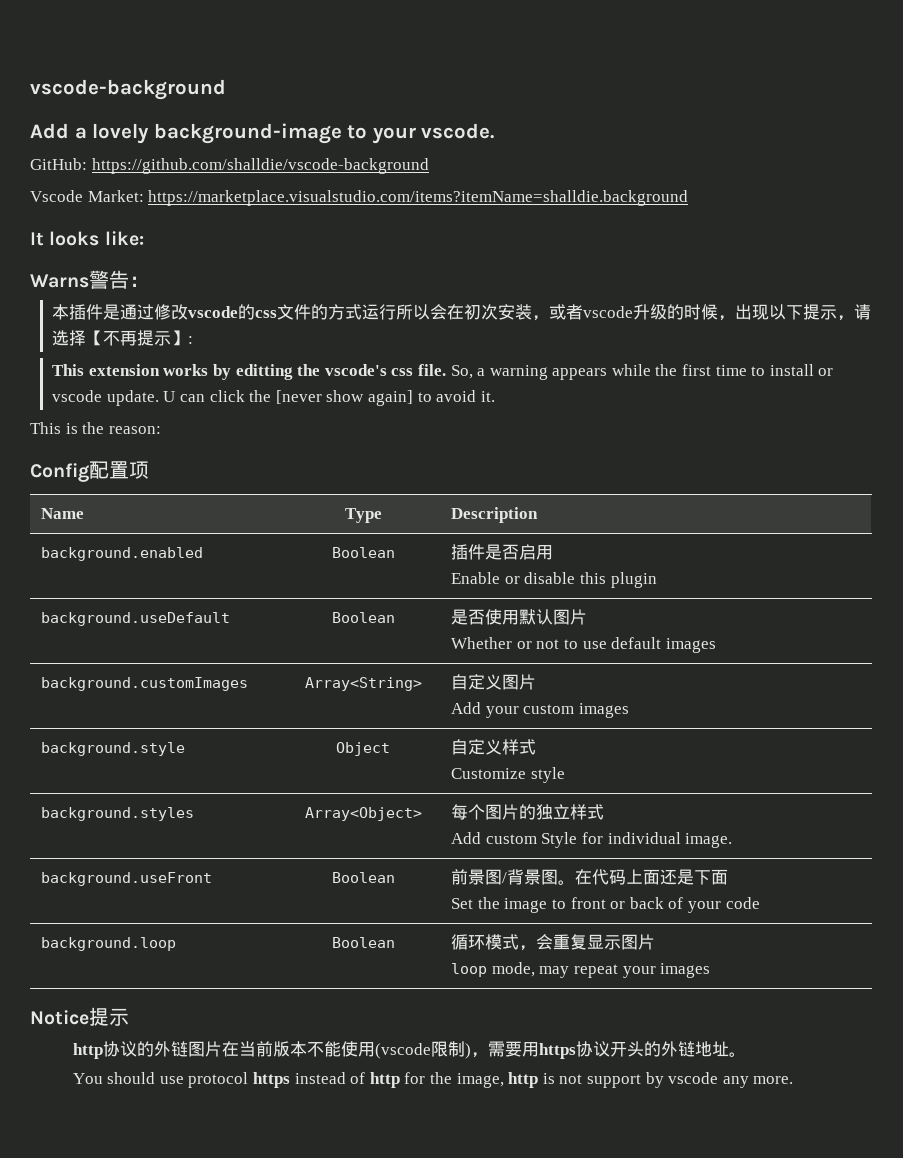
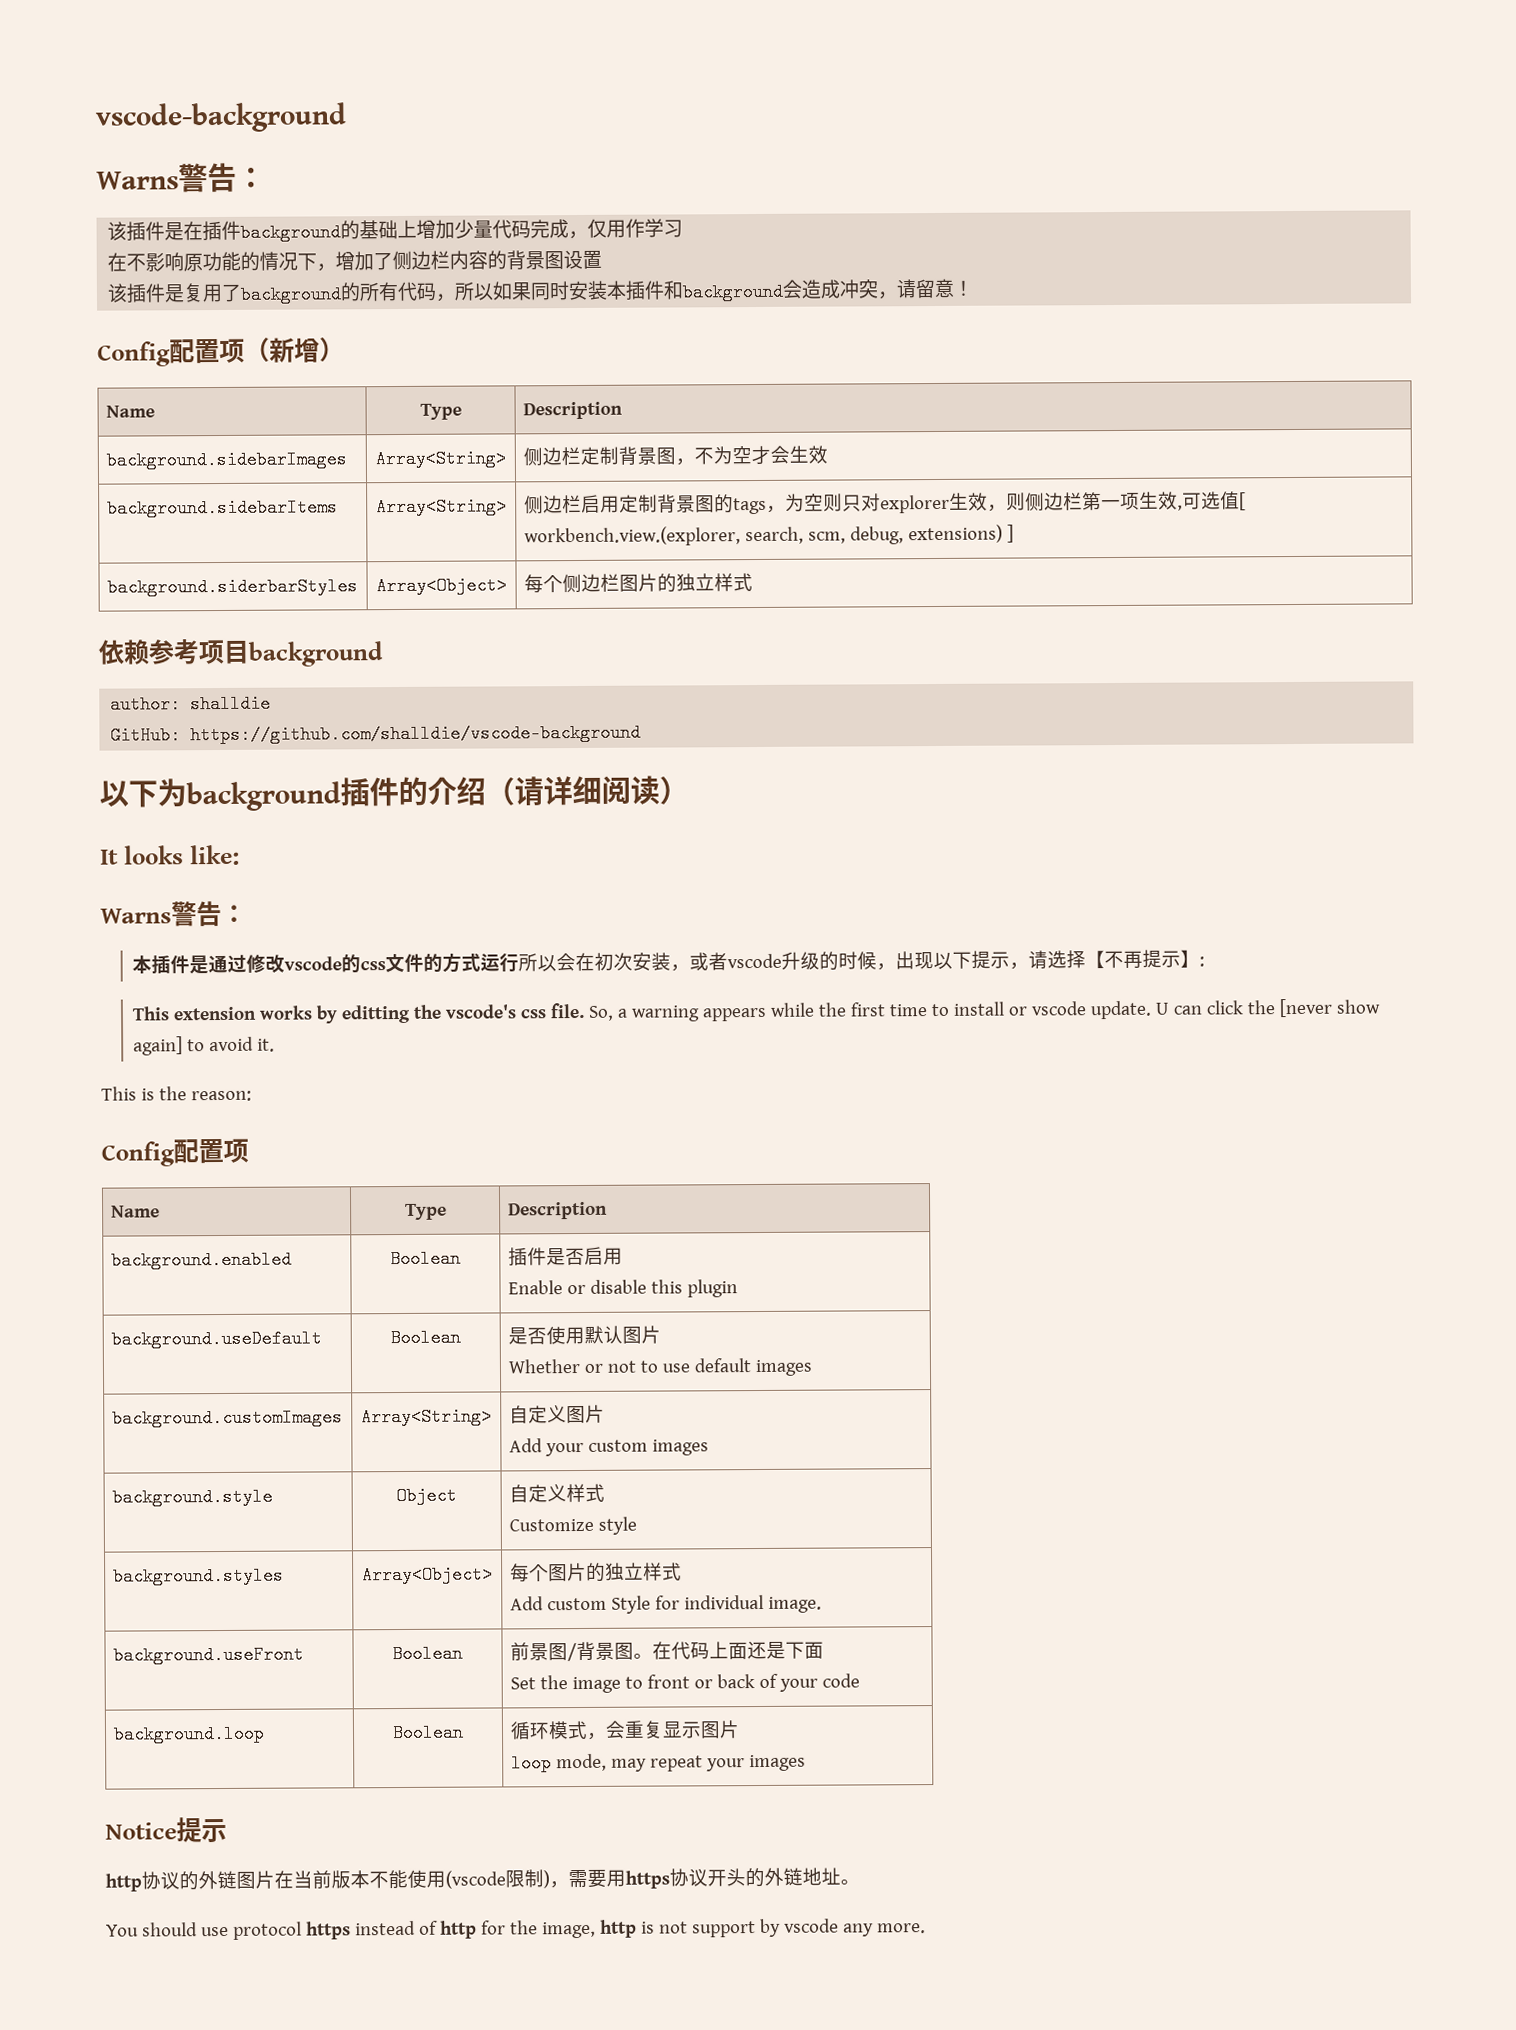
  vscode-background
- Add a lovely background-image to your vscode.
+ Warns警告：
+ 该插件是在插件background的基础上增加少量代码完成，仅用作学习
+ 在不影响原功能的情况下，增加了侧边栏内容的背景图设置
+ 该插件是复用了background的所有代码，所以如果同时安装本插件和background会造成冲突，请留意！
+ Config配置项（新增）
+ Name | Type | Description
+ background.sidebarImages | Array<String> | 侧边栏定制背景图，不为空才会生效
+ background.sidebarItems | Array<String> | 侧边栏启用定制背景图的tags，为空则只对explorer生效，则侧边栏第一项生效,可选值[ workbench.view.(explorer, search, scm, debug, extensions) ]
+ background.siderbarStyles | Array<Object> | 每个侧边栏图片的独立样式
+ 依赖参考项目background
+ author: shalldie
  GitHub: https://github.com/shalldie/vscode-background
- Vscode Market: https://marketplace.visualstudio.com/items?itemName=shalldie.background
+ 以下为background插件的介绍（请详细阅读）

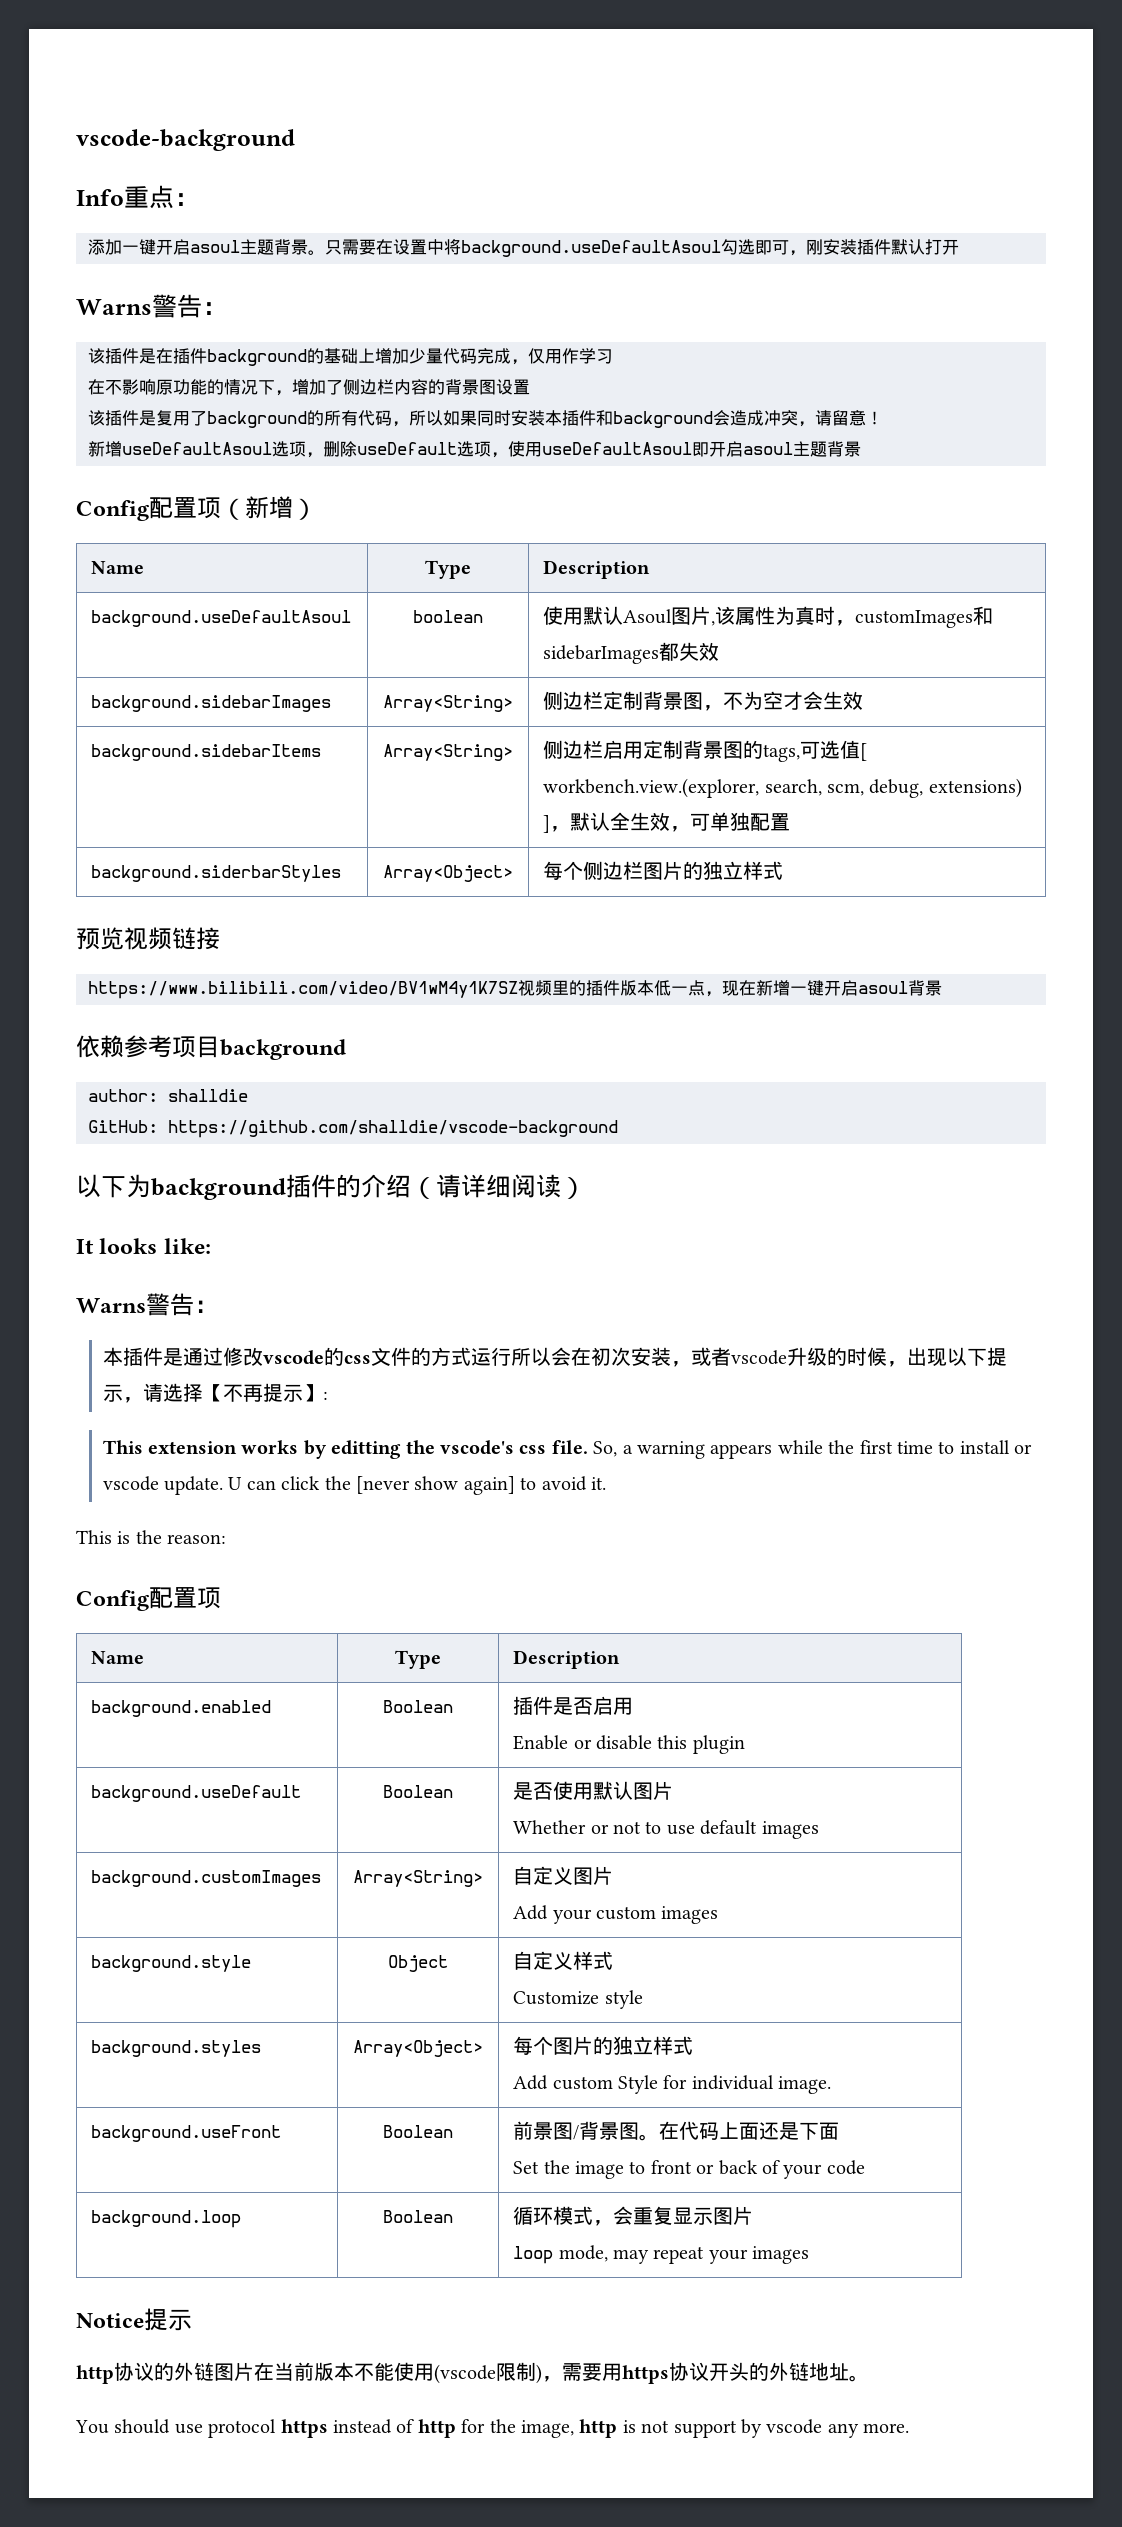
+ Info重点：
+ 添加一键开启asoul主题背景。只需要在设置中将background.useDefaultAsoul勾选即可，刚安装插件默认打开
+ 新增useDefaultAsoul选项，删除useDefault选项，使用useDefaultAsoul即开启asoul主题背景
+ background.useDefaultAsoul | boolean | 使用默认Asoul图片,该属性为真时，customImages和sidebarImages都失效
- background.sidebarItems | Array<String> | 侧边栏启用定制背景图的tags，为空则只对explorer生效，则侧边栏第一项生效,可选值[ workbench.view.(explorer, search, scm, debug, extensions) ]
+ background.sidebarItems | Array<String> | 侧边栏启用定制背景图的tags,可选值[ workbench.view.(explorer, search, scm, debug, extensions) ]，默认全生效，可单独配置
+ 预览视频链接
+ https://www.bilibili.com/video/BV1wM4y1K7SZ视频里的插件版本低一点，现在新增一键开启asoul背景

